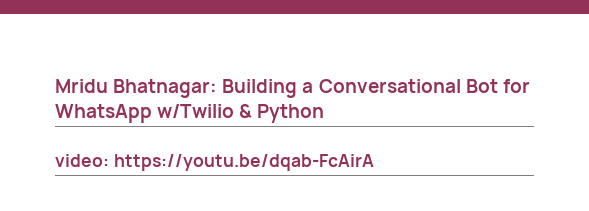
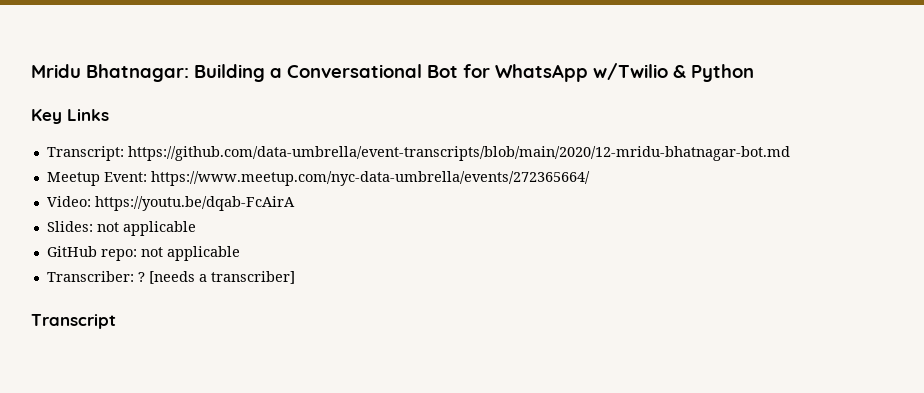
- video: https://youtu.be/dqab-FcAirA
+ Key Links
+ Transcript: https://github.com/data-umbrella/event-transcripts/blob/main/2020/12-mridu-bhatnagar-bot.md
+ Meetup Event: https://www.meetup.com/nyc-data-umbrella/events/272365664/
+ Video: https://youtu.be/dqab-FcAirA
+ Slides: not applicable
+ GitHub repo: not applicable
+ Transcriber: ? [needs a transcriber]
+ Transcript

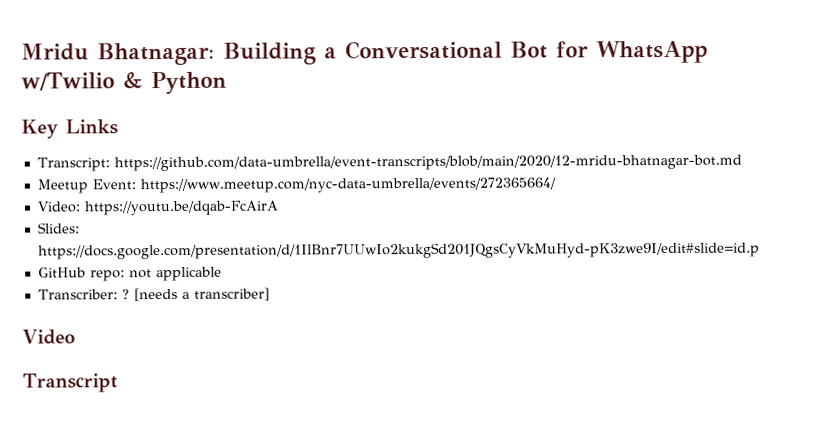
- Slides: not applicable
+ Slides: https://docs.google.com/presentation/d/1IlBnr7UUwIo2kukgSd201JQgsCyVkMuHyd-pK3zwe9I/edit#slide=id.p
+ Video

